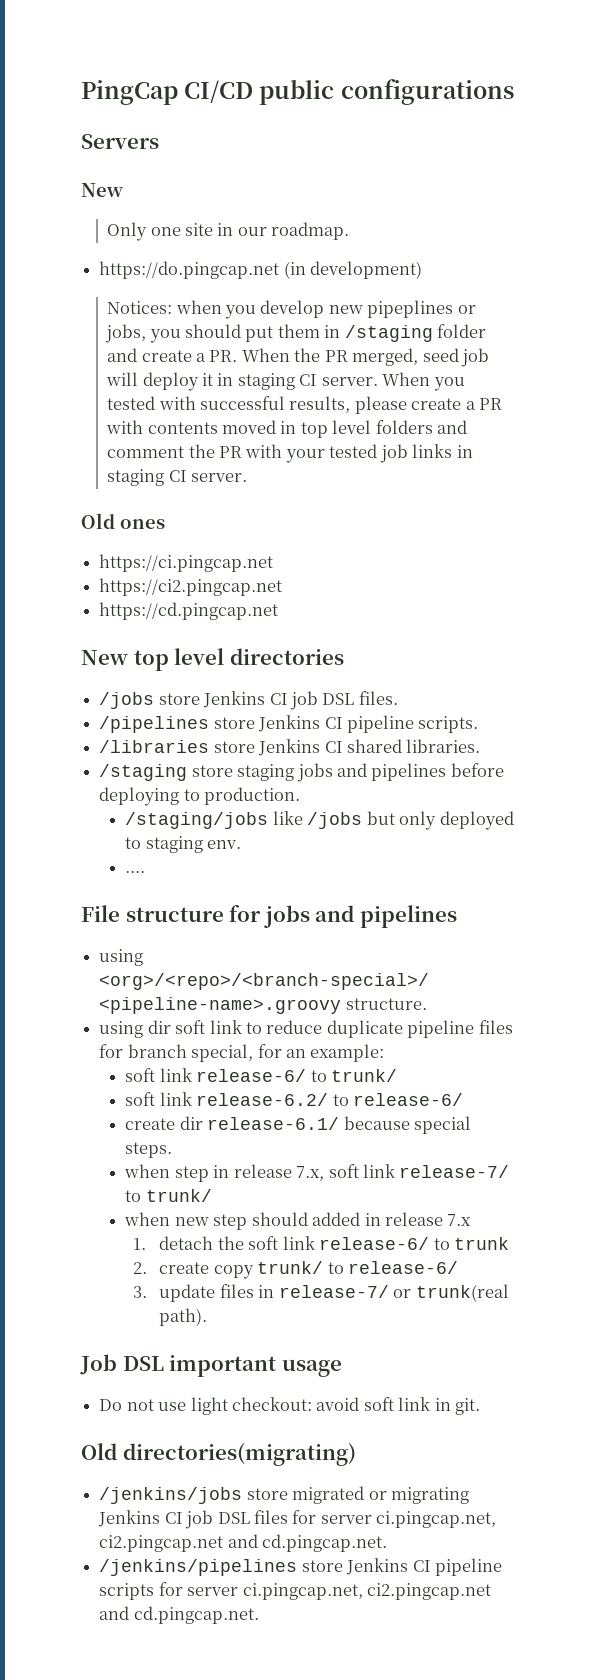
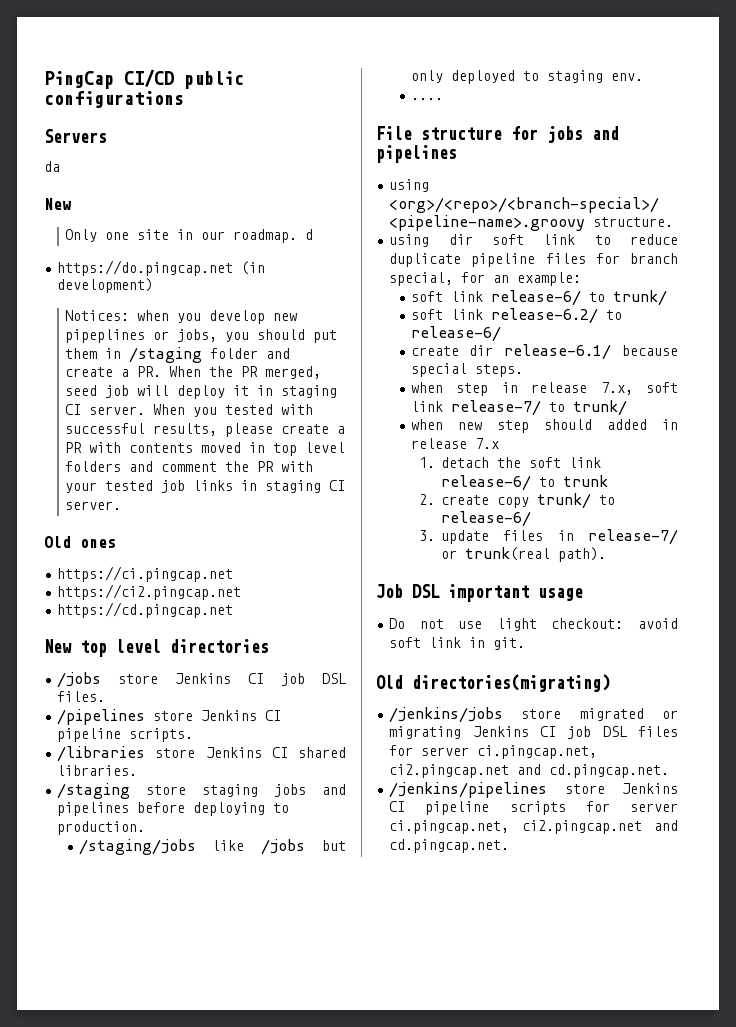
+ da
- Only one site in our roadmap.
+ Only one site in our roadmap. d

